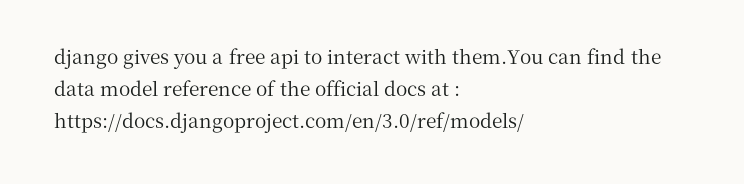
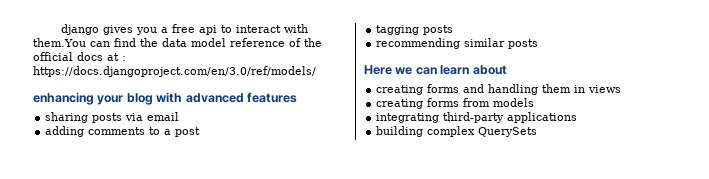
+ enhancing your blog with advanced features
+ sharing posts via email
+ adding comments to a post
+ tagging posts
+ recommending similar posts
+ Here we can learn about
+ creating forms and handling them in views
+ creating forms from models
+ integrating third-party applications
+ building complex QuerySets

